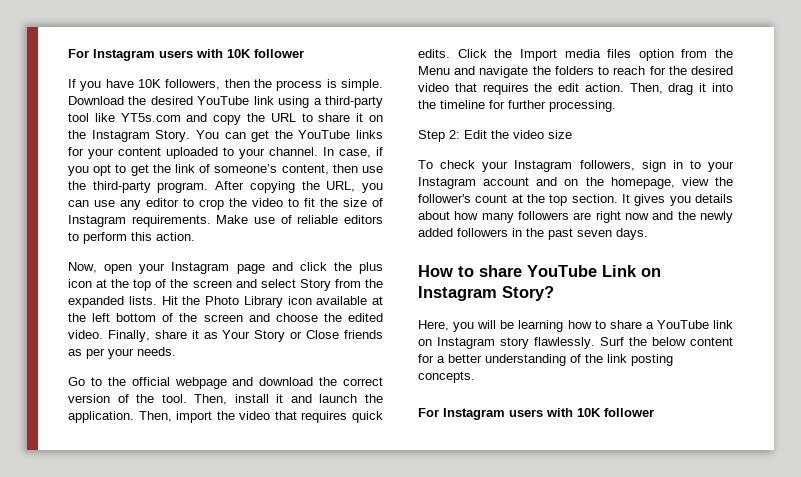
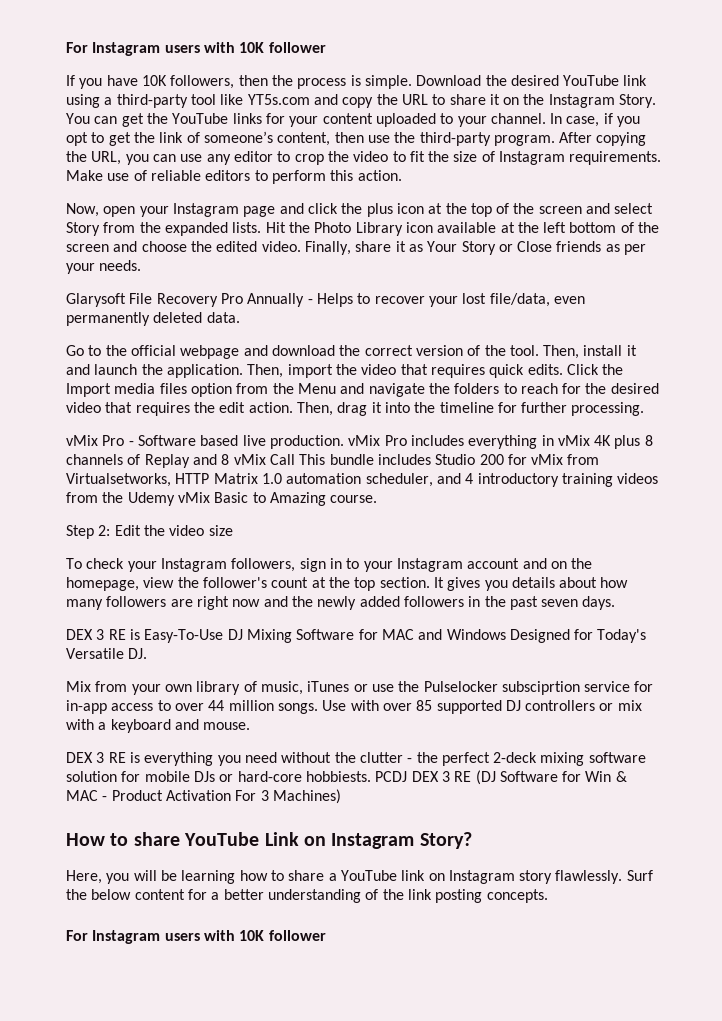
+ Glarysoft File Recovery Pro Annually - Helps to recover your lost file/data, even permanently deleted data.
+ vMix Pro - Software based live production. vMix Pro includes everything in vMix 4K plus 8 channels of Replay and 8 vMix Call This bundle includes Studio 200 for vMix from Virtualsetworks, HTTP Matrix 1.0 automation scheduler, and 4 introductory training videos from the Udemy vMix Basic to Amazing course.
+ DEX 3 RE is Easy-To-Use DJ Mixing Software for MAC and Windows Designed for Today's Versatile DJ.
+ Mix from your own library of music, iTunes or use the Pulselocker subsciprtion service for in-app access to over 44 million songs. Use with over 85 supported DJ controllers or mix with a keyboard and mouse.
+ DEX 3 RE is everything you need without the clutter - the perfect 2-deck mixing software solution for mobile DJs or hard-core hobbiests. PCDJ DEX 3 RE (DJ Software for Win & MAC - Product Activation For 3 Machines)

